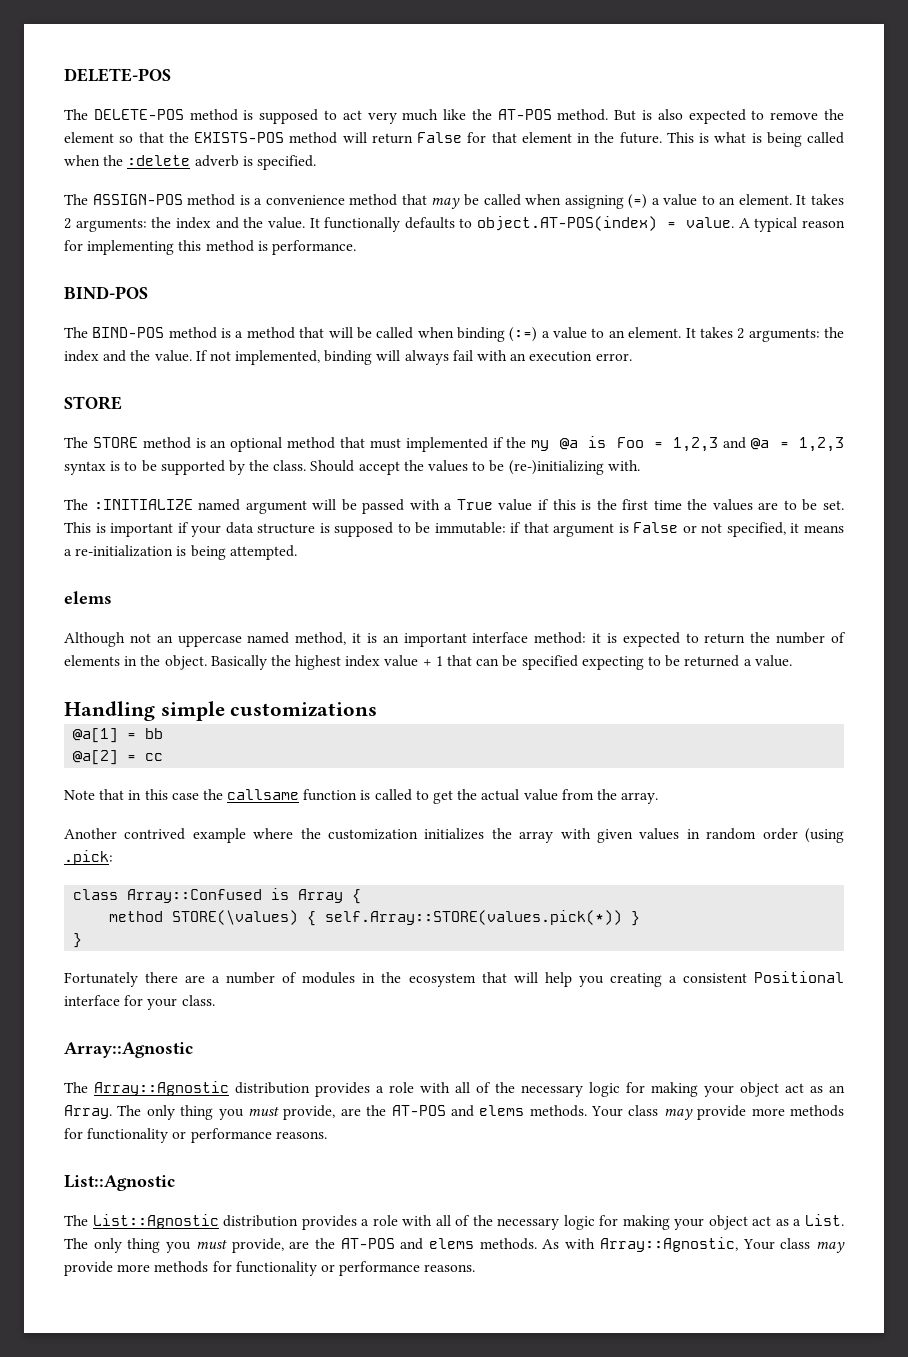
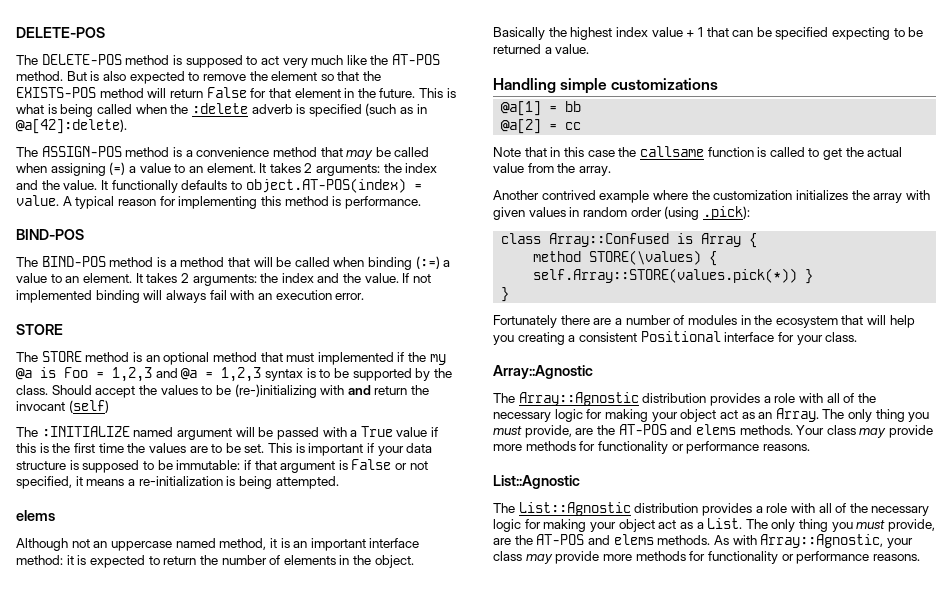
- This is what is being called when the :delete adverb is specified.
+ This is what is being called when the :delete adverb is specified (such as in @a[42]:delete).
- If not implemented, binding will always fail with an execution error.
+ If not implemented binding will always fail with an execution error.
- Should accept the values to be (re-)initializing with.
+ Should accept the values to be (re-)initializing with and return the invocant (self)
- Another contrived example where the customization initializes the array with given values in random order (using .pick:
+ Another contrived example where the customization initializes the array with given values in random order (using .pick):
- As with Array::Agnostic, Your class may provide more methods for functionality or performance reasons.
+ As with Array::Agnostic, your class may provide more methods for functionality or performance reasons.

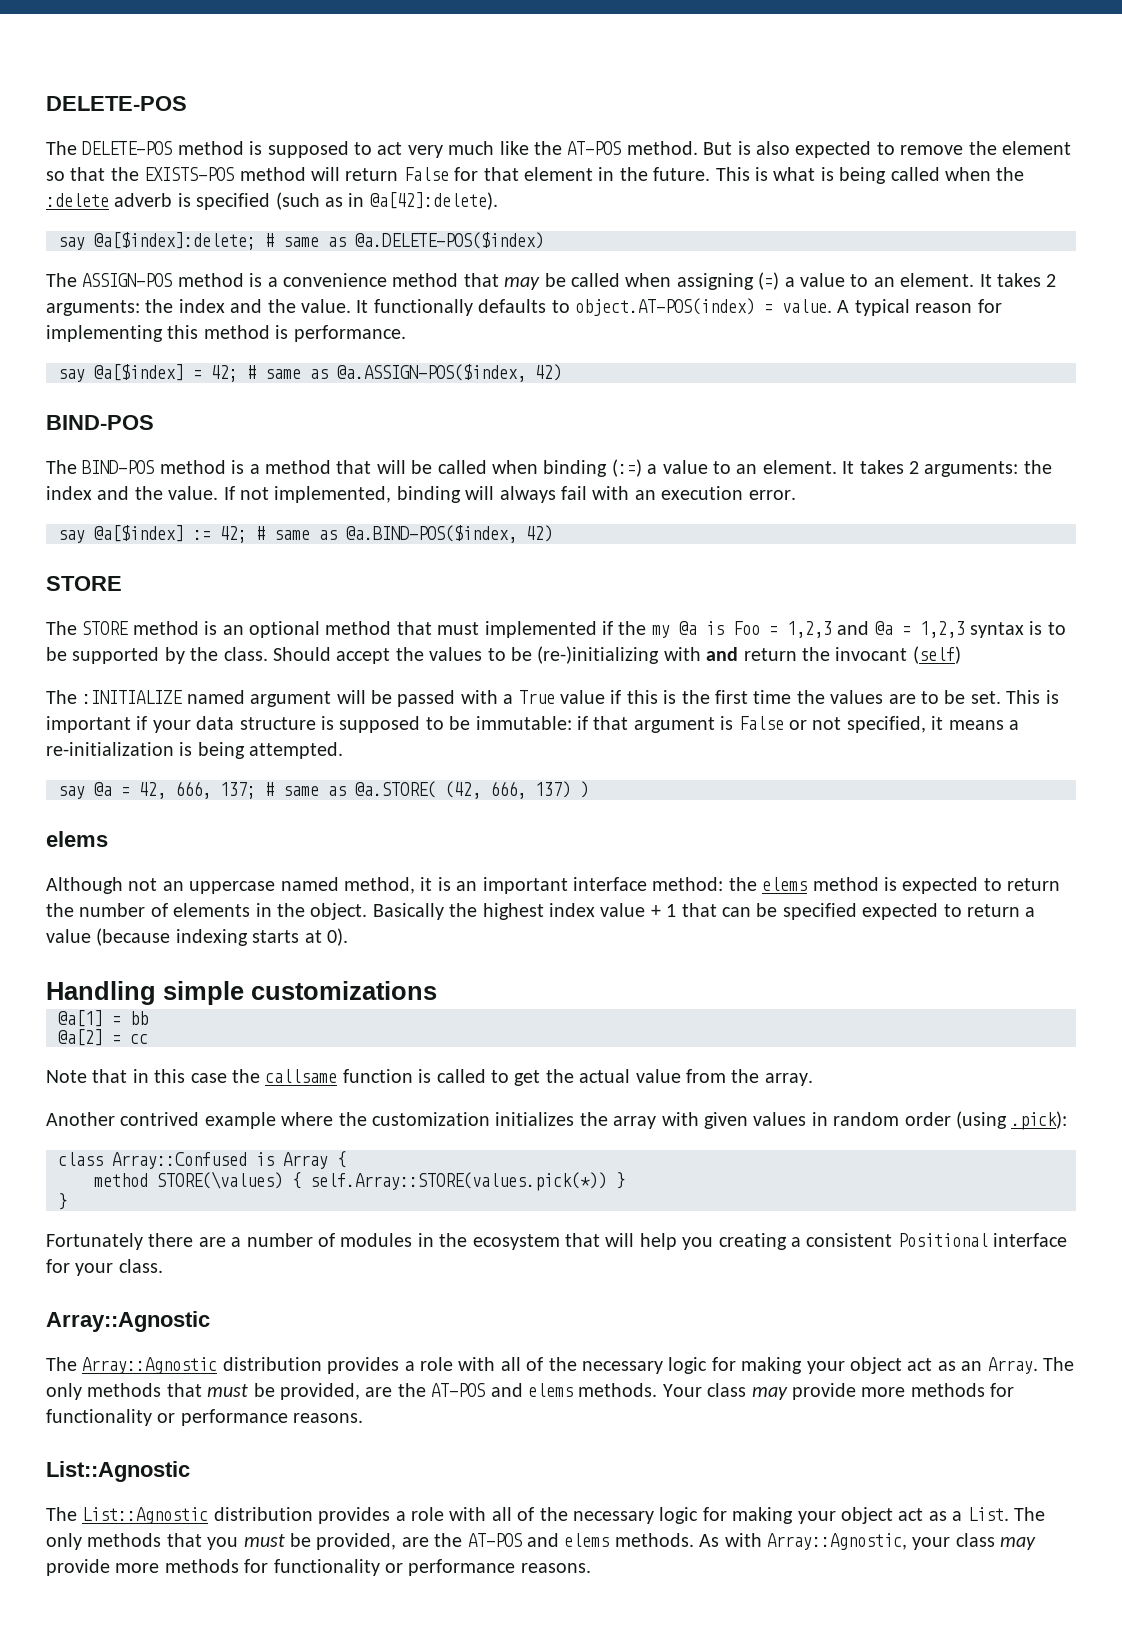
+ say @a[$index]:delete; # same as @a.DELETE-POS($index)
+ say @a[$index] = 42; # same as @a.ASSIGN-POS($index, 42)
- If not implemented binding will always fail with an execution error.
+ If not implemented, binding will always fail with an execution error.
+ say @a[$index] := 42; # same as @a.BIND-POS($index, 42)
+ say @a = 42, 666, 137; # same as @a.STORE( (42, 666, 137) )
- Although not an uppercase named method, it is an important interface method: it is expected to return the number of elements in the object.
+ Although not an uppercase named method, it is an important interface method: the elems method is expected to return the number of elements in the object.
- Basically the highest index value + 1 that can be specified expecting to be returned a value.
+ Basically the highest index value + 1 that can be specified expected to return a value (because indexing starts at 0).
- The Array::Agnostic distribution provides a role with all of the necessary logic for making your object act as an Array. The only thing you must provide, are the AT-POS and elems methods.
+ The Array::Agnostic distribution provides a role with all of the necessary logic for making your object act as an Array. The only methods that must be provided, are the AT-POS and elems methods.
- The List::Agnostic distribution provides a role with all of the necessary logic for making your object act as a List. The only thing you must provide, are the AT-POS and elems methods.
+ The List::Agnostic distribution provides a role with all of the necessary logic for making your object act as a List. The only methods that you must be provided, are the AT-POS and elems methods.

